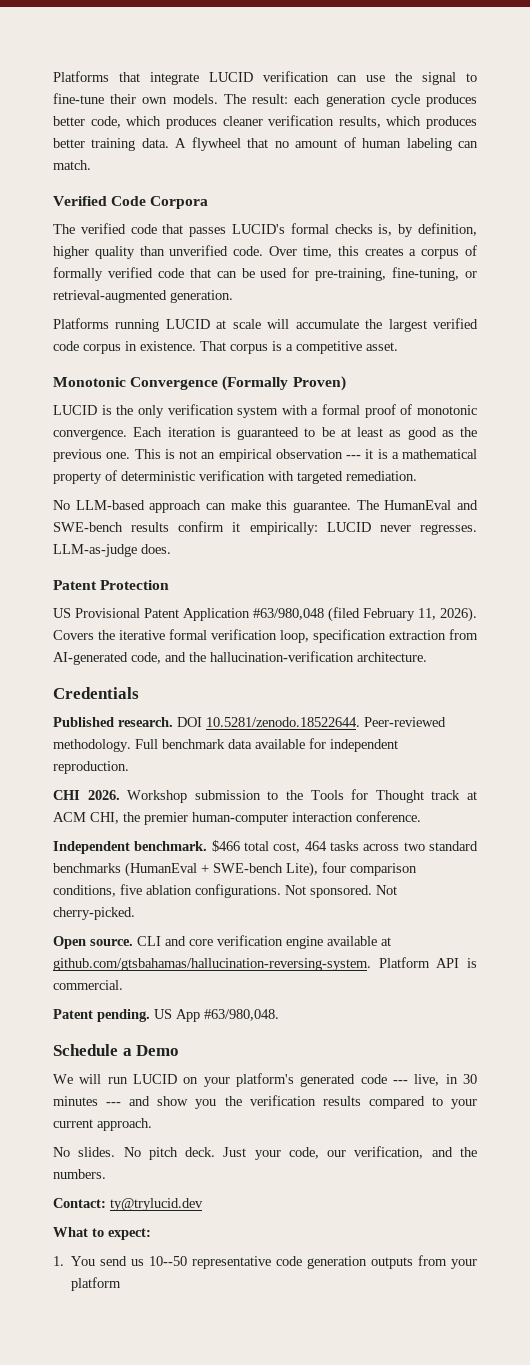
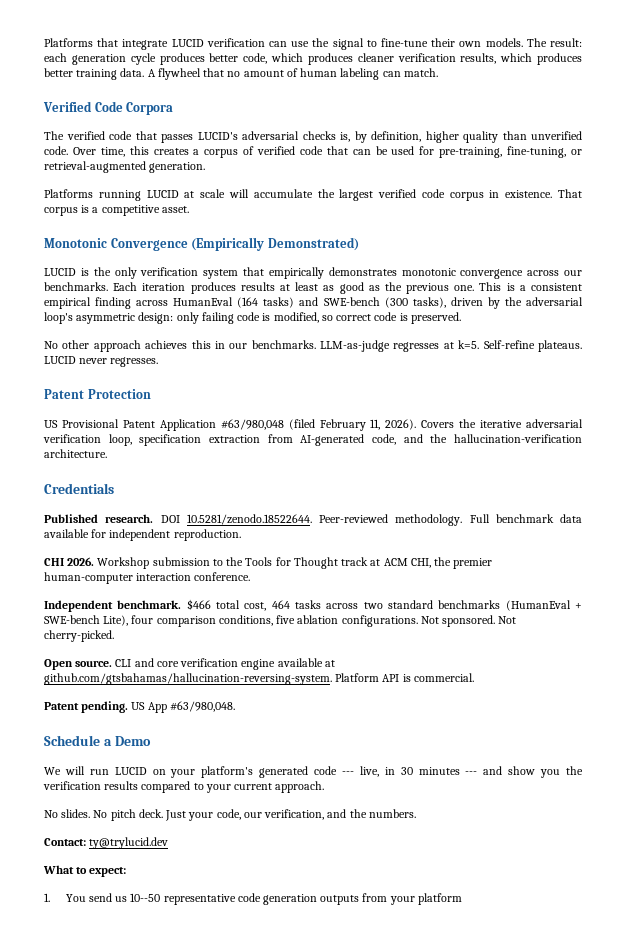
- The verified code that passes LUCID's formal checks is, by definition, higher quality than unverified code.
+ The verified code that passes LUCID's adversarial checks is, by definition, higher quality than unverified code.
- Over time, this creates a corpus of formally verified code that can be used for pre-training, fine-tuning, or retrieval-augmented generation.
+ Over time, this creates a corpus of verified code that can be used for pre-training, fine-tuning, or retrieval-augmented generation.
- Monotonic Convergence (Formally Proven)
+ Monotonic Convergence (Empirically Demonstrated)
- LUCID is the only verification system with a formal proof of monotonic convergence. Each iteration is guaranteed to be at least as good as the previous one.
+ LUCID is the only verification system that empirically demonstrates monotonic convergence across our benchmarks. Each iteration produces results at least as good as the previous one.
- This is not an empirical observation --- it is a mathematical property of deterministic verification with targeted remediation.
- No LLM-based approach can make this guarantee. The HumanEval and SWE-bench results confirm it empirically: LUCID never regresses. LLM-as-judge does.
+ This is a consistent empirical finding across HumanEval (164 tasks) and SWE-bench (300 tasks), driven by the adversarial loop's asymmetric design: only failing code is modified, so correct code is preserved.
+ No other approach achieves this in our benchmarks. LLM-as-judge regresses at k=5. Self-refine plateaus. LUCID never regresses.
- Covers the iterative formal verification loop, specification extraction from AI-generated code, and the hallucination-verification architecture.
+ Covers the iterative adversarial verification loop, specification extraction from AI-generated code, and the hallucination-verification architecture.

